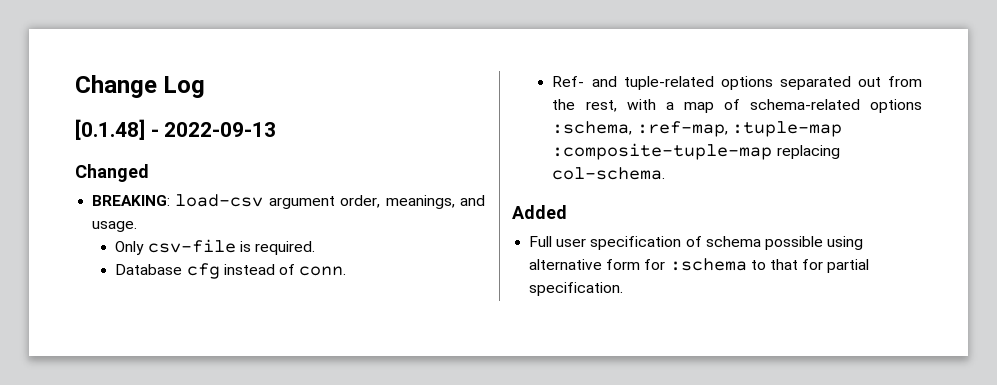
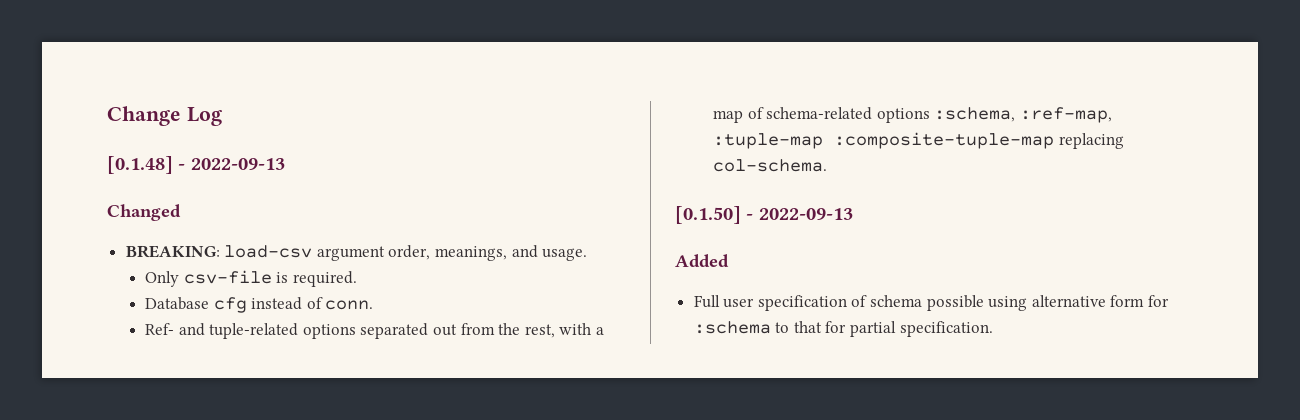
+ [0.1.50] - 2022-09-13

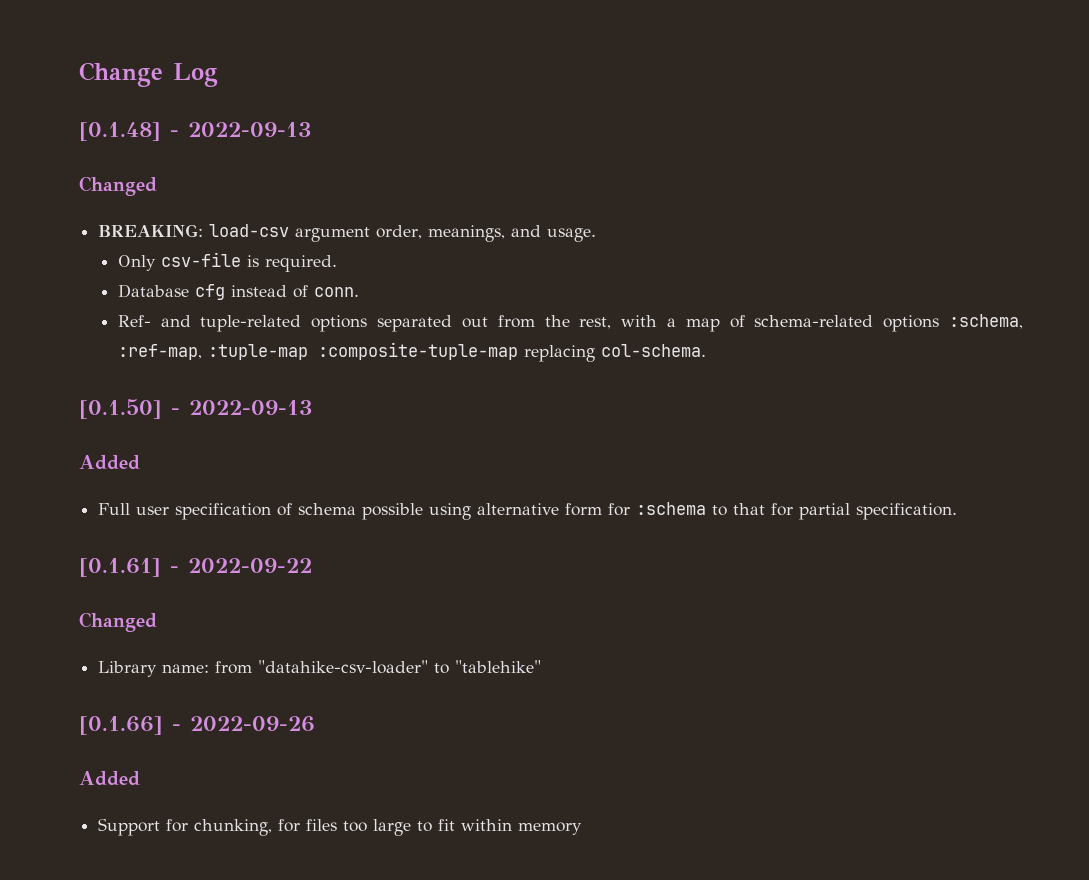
+ [0.1.61] - 2022-09-22
+ Changed
+ Library name: from "datahike-csv-loader" to "tablehike"
+ [0.1.66] - 2022-09-26
+ Added
+ Support for chunking, for files too large to fit within memory

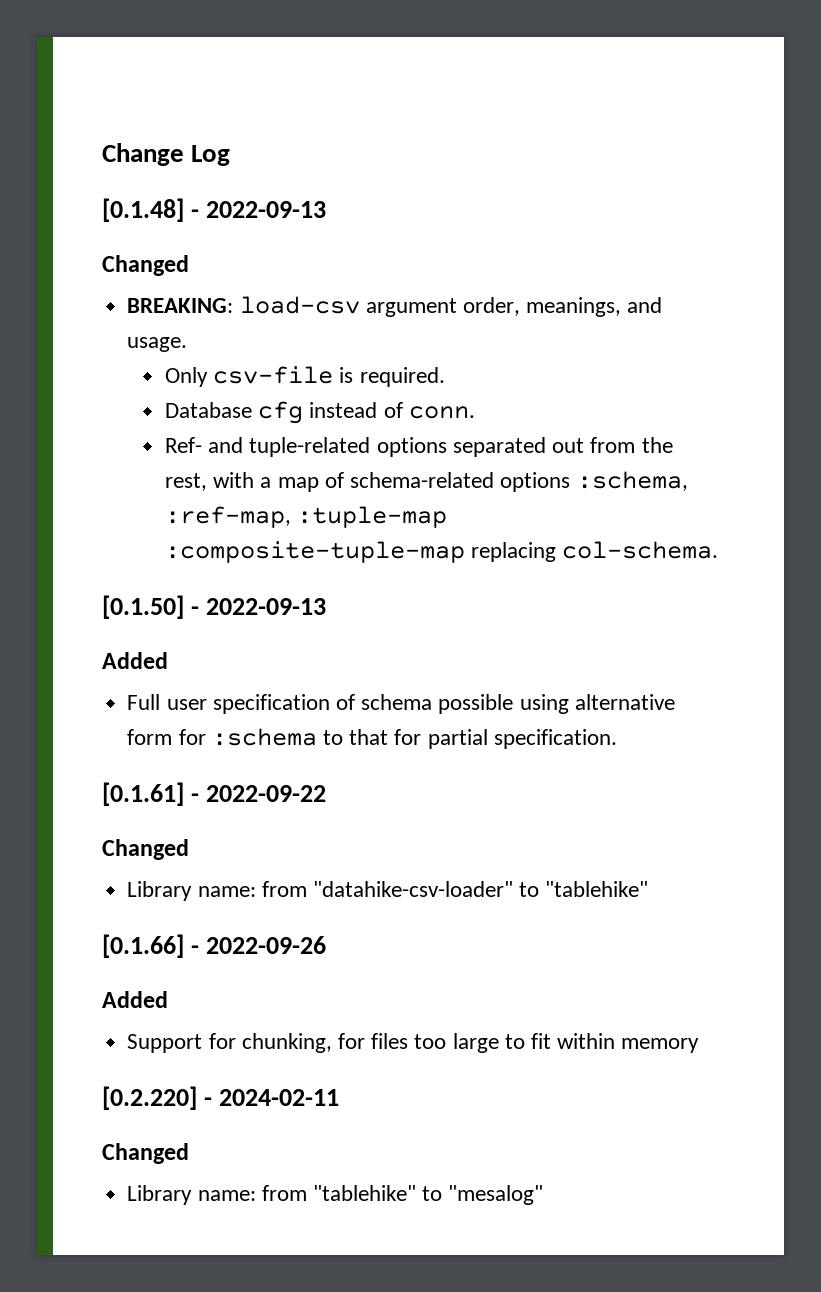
+ [0.2.220] - 2024-02-11
+ Changed
+ Library name: from "tablehike" to "mesalog"

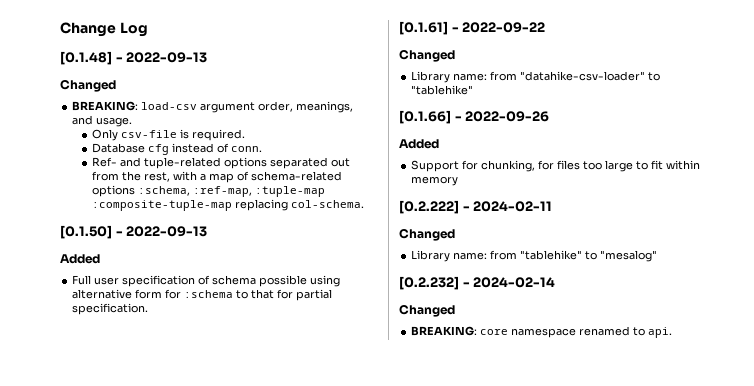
- [0.2.220] - 2024-02-11
+ [0.2.222] - 2024-02-11
+ [0.2.232] - 2024-02-14
+ Changed
+ BREAKING: core namespace renamed to api.

